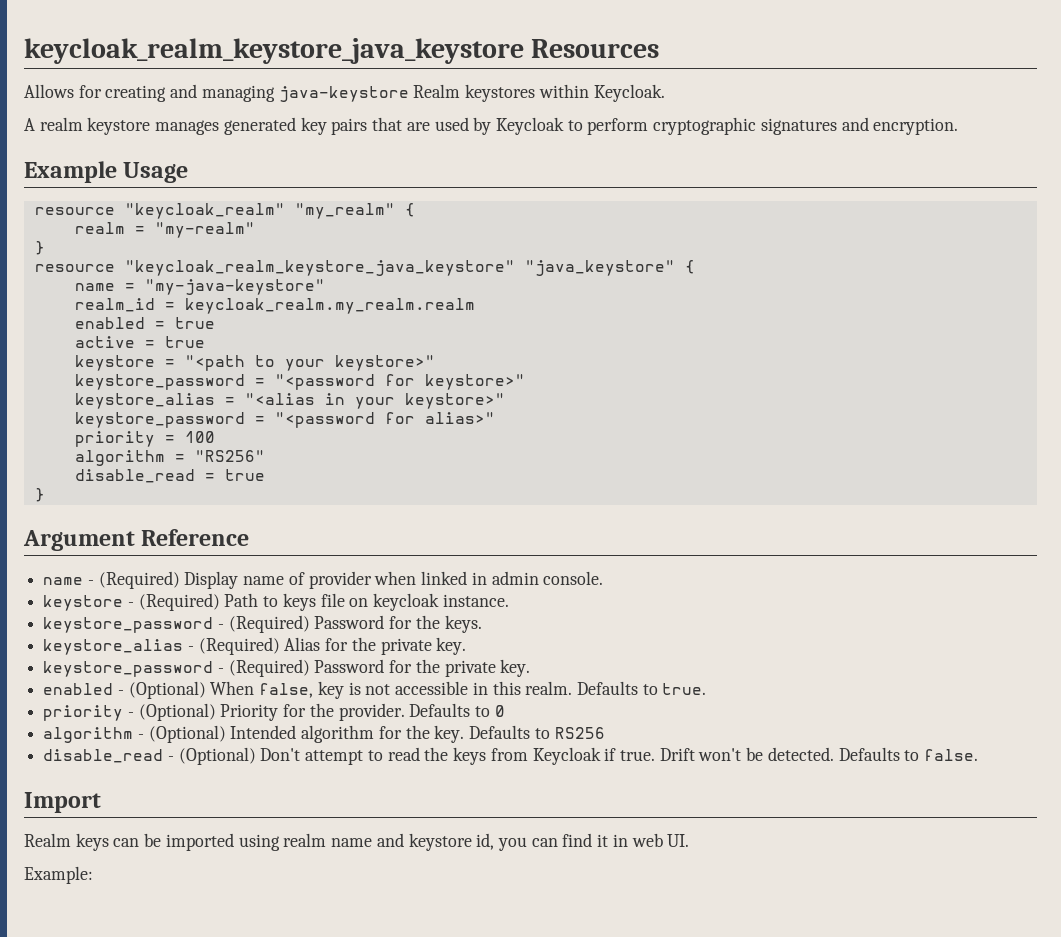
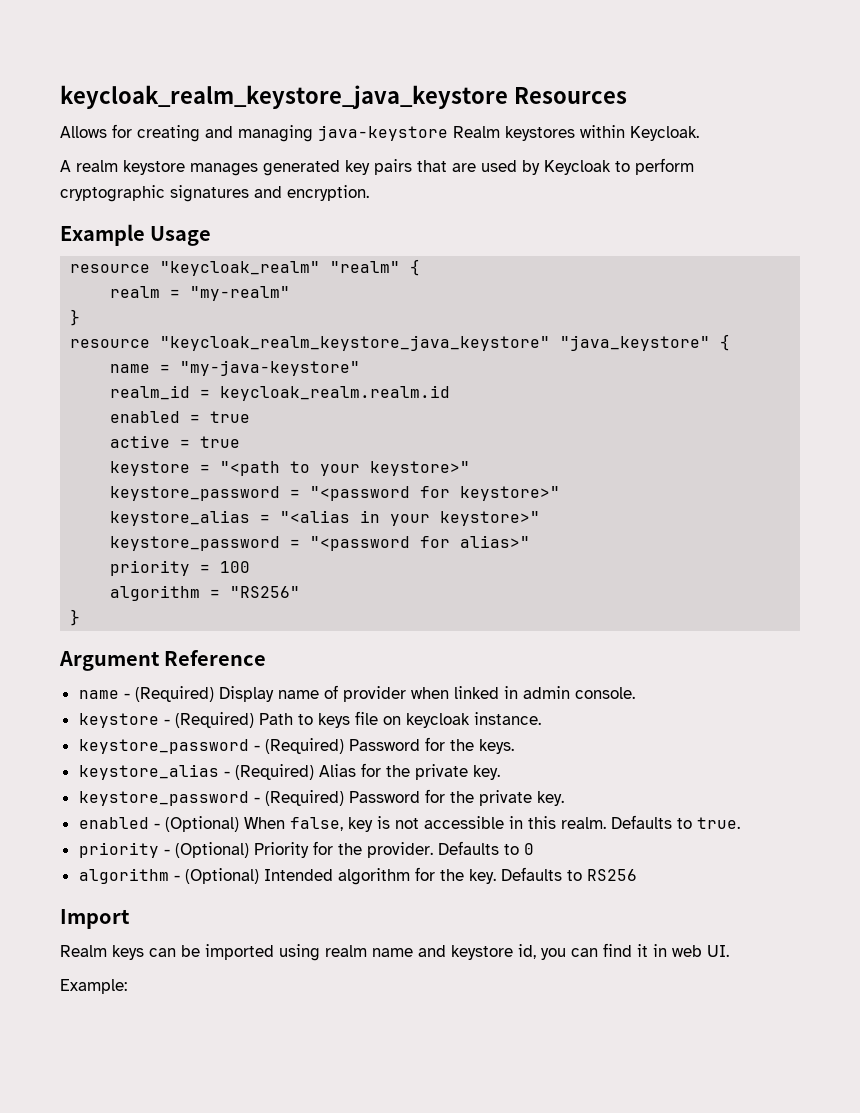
- resource "keycloak_realm" "my_realm" {
+ resource "keycloak_realm" "realm" {
- realm_id = keycloak_realm.my_realm.realm
+ realm_id = keycloak_realm.realm.id
- disable_read = true
- disable_read - (Optional) Don't attempt to read the keys from Keycloak if true. Drift won't be detected. Defaults to false.

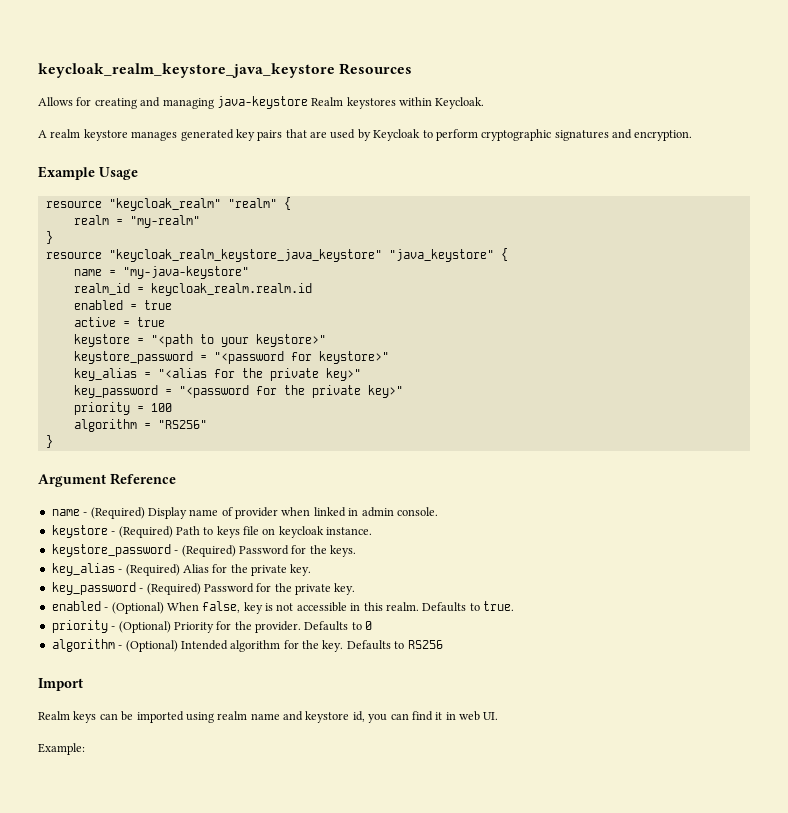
- keystore_alias = "<alias in your keystore>"
- keystore_password = "<password for alias>"
+ key_alias = "<alias for the private key>"
+ key_password = "<password for the private key>"
- keystore_alias - (Required) Alias for the private key.
+ key_alias - (Required) Alias for the private key.
- keystore_password - (Required) Password for the private key.
+ key_password - (Required) Password for the private key.

